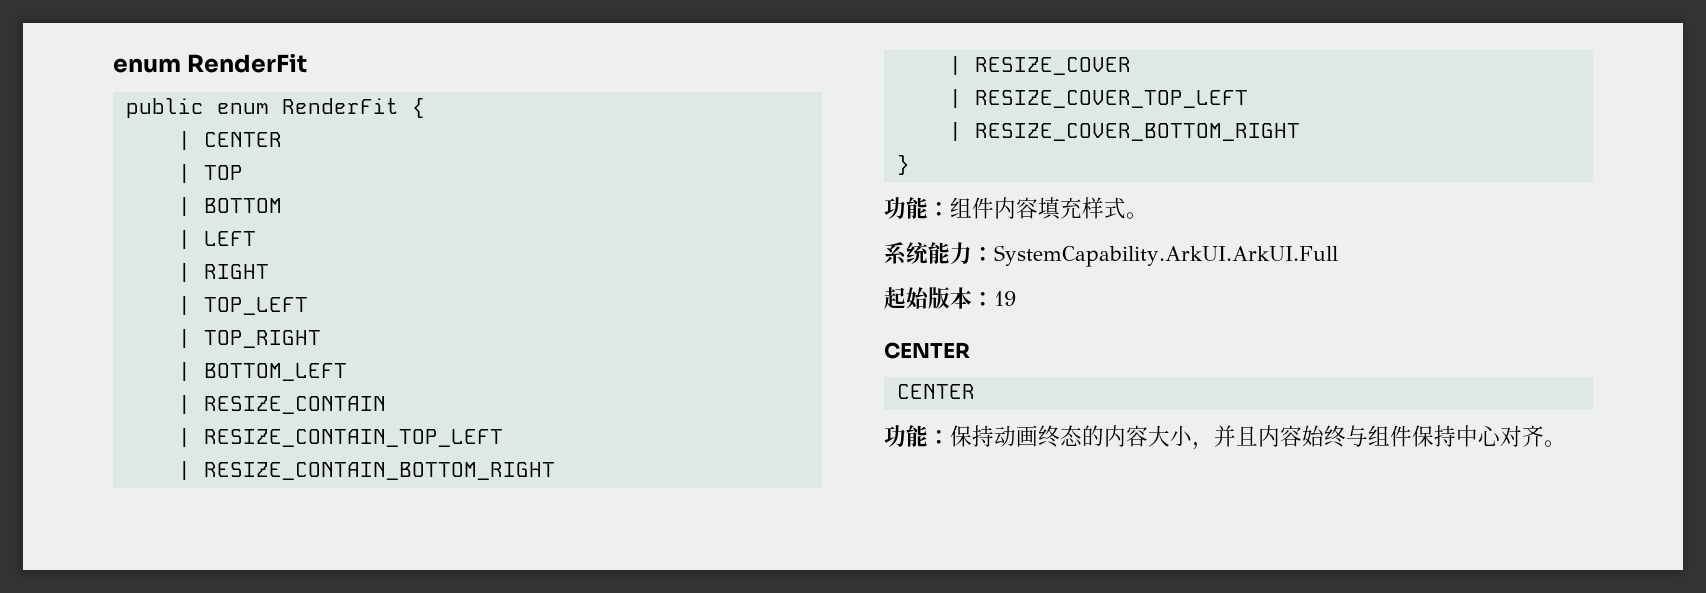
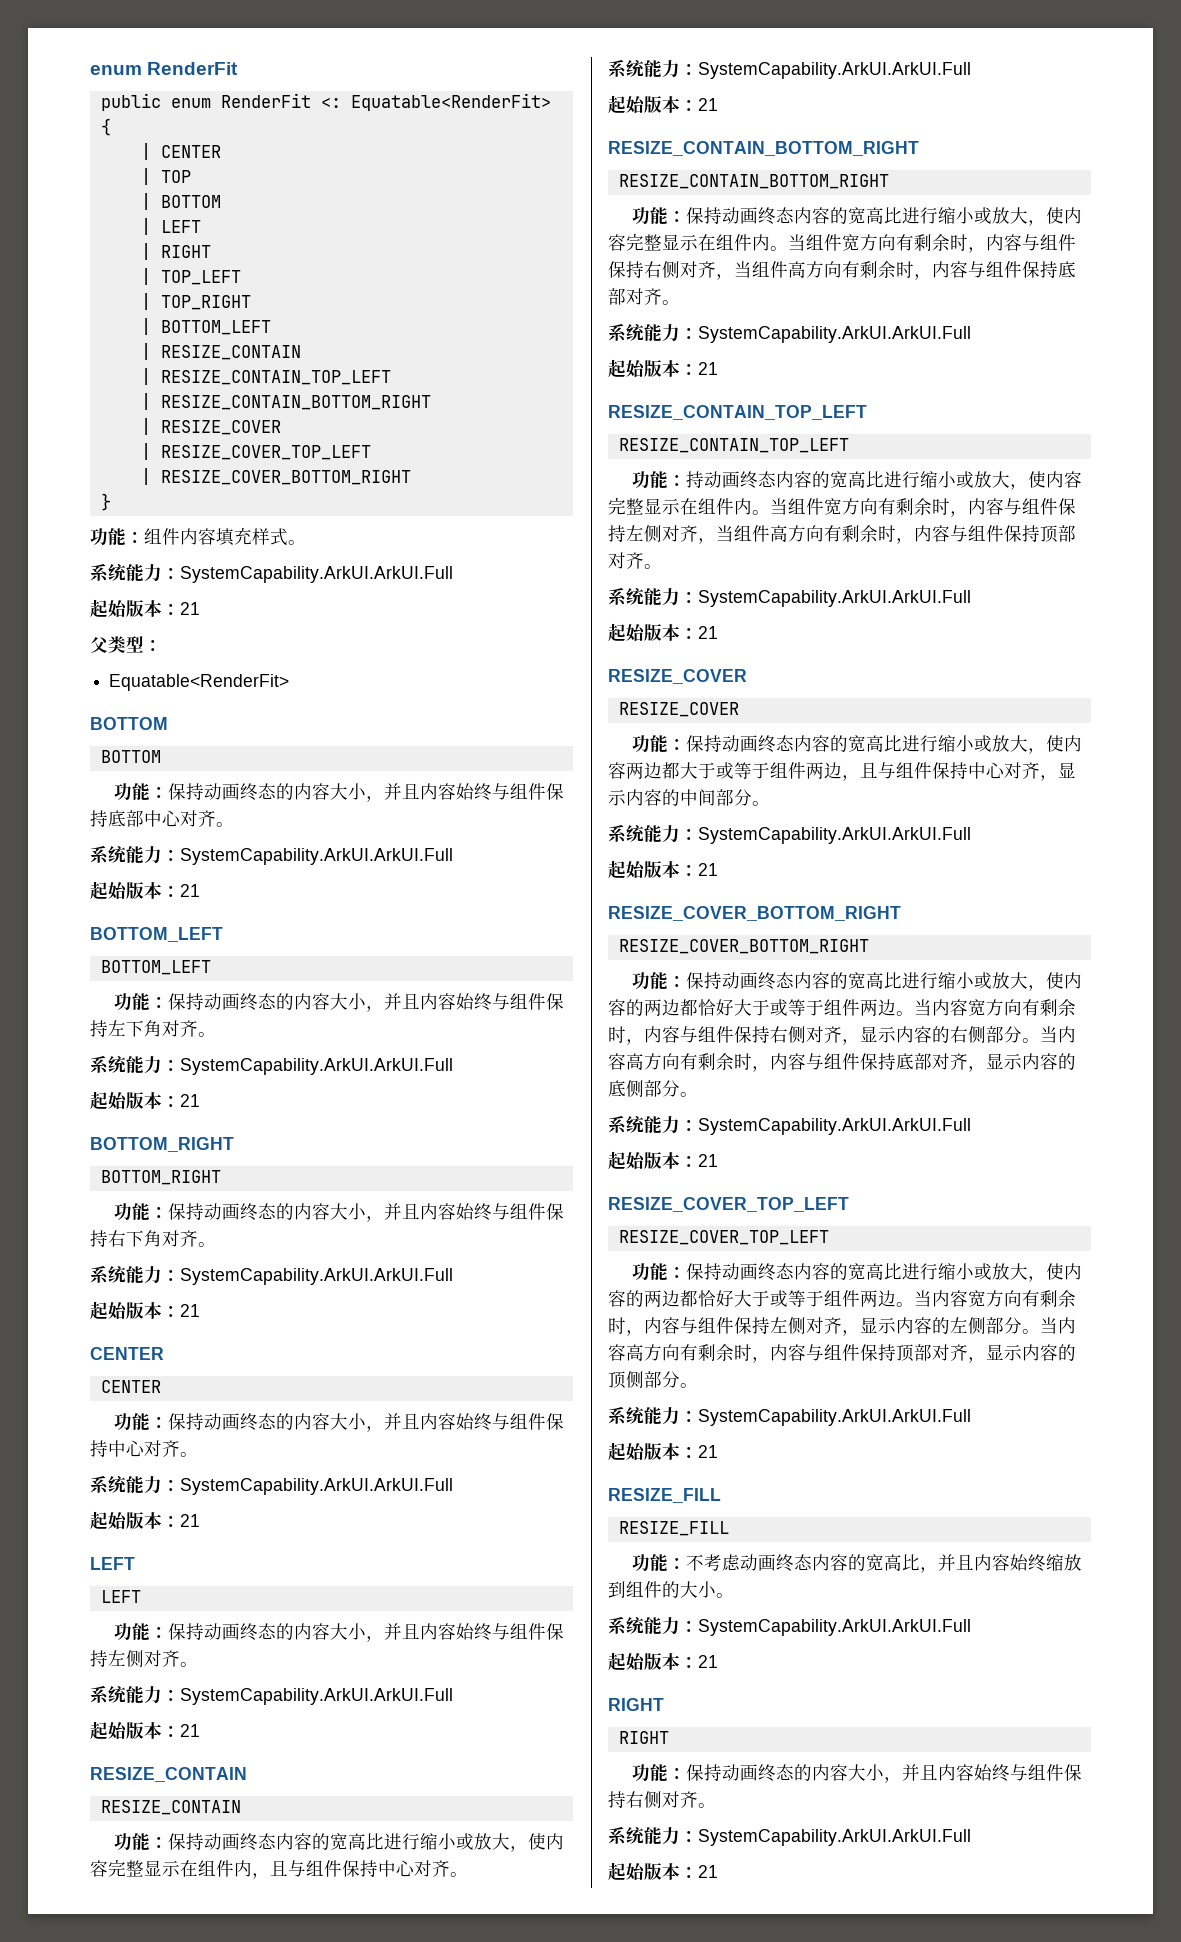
- public enum RenderFit {
+ public enum RenderFit <: Equatable<RenderFit> {
  功能：组件内容填充样式。
  系统能力：SystemCapability.ArkUI.ArkUI.Full
- 起始版本：19
+ 起始版本：21
+ 父类型：
+ Equatable<RenderFit>
+ BOTTOM
+ BOTTOM
+ 功能：保持动画终态的内容大小，并且内容始终与组件保持底部中心对齐。
+ 系统能力：SystemCapability.ArkUI.ArkUI.Full
+ 起始版本：21
+ BOTTOM_LEFT
+ BOTTOM_LEFT
+ 功能：保持动画终态的内容大小，并且内容始终与组件保持左下角对齐。
+ 系统能力：SystemCapability.ArkUI.ArkUI.Full
+ 起始版本：21
+ BOTTOM_RIGHT
+ BOTTOM_RIGHT
+ 功能：保持动画终态的内容大小，并且内容始终与组件保持右下角对齐。
+ 系统能力：SystemCapability.ArkUI.ArkUI.Full
+ 起始版本：21
  功能：保持动画终态的内容大小，并且内容始终与组件保持中心对齐。
+ 系统能力：SystemCapability.ArkUI.ArkUI.Full
+ 起始版本：21
+ LEFT
+ LEFT
+ 功能：保持动画终态的内容大小，并且内容始终与组件保持左侧对齐。
+ 系统能力：SystemCapability.ArkUI.ArkUI.Full
+ 起始版本：21
+ RESIZE_CONTAIN
+ RESIZE_CONTAIN
+ 功能：保持动画终态内容的宽高比进行缩小或放大，使内容完整显示在组件内，且与组件保持中心对齐。
+ 系统能力：SystemCapability.ArkUI.ArkUI.Full
+ 起始版本：21
+ RESIZE_CONTAIN_BOTTOM_RIGHT
+ RESIZE_CONTAIN_BOTTOM_RIGHT
+ 功能：保持动画终态内容的宽高比进行缩小或放大，使内容完整显示在组件内。当组件宽方向有剩余时，内容与组件保持右侧对齐，当组件高方向有剩余时，内容与组件保持底部对齐。
+ 系统能力：SystemCapability.ArkUI.ArkUI.Full
+ 起始版本：21
+ RESIZE_CONTAIN_TOP_LEFT
+ RESIZE_CONTAIN_TOP_LEFT
+ 功能：持动画终态内容的宽高比进行缩小或放大，使内容完整显示在组件内。当组件宽方向有剩余时，内容与组件保持左侧对齐，当组件高方向有剩余时，内容与组件保持顶部对齐。
+ 系统能力：SystemCapability.ArkUI.ArkUI.Full
+ 起始版本：21
+ RESIZE_COVER
+ RESIZE_COVER
+ 功能：保持动画终态内容的宽高比进行缩小或放大，使内容两边都大于或等于组件两边，且与组件保持中心对齐，显示内容的中间部分。
+ 系统能力：SystemCapability.ArkUI.ArkUI.Full
+ 起始版本：21
+ RESIZE_COVER_BOTTOM_RIGHT
+ RESIZE_COVER_BOTTOM_RIGHT
+ 功能：保持动画终态内容的宽高比进行缩小或放大，使内容的两边都恰好大于或等于组件两边。当内容宽方向有剩余时，内容与组件保持右侧对齐，显示内容的右侧部分。当内容高方向有剩余时，内容与组件保持底部对齐，显示内容的底侧部分。
+ 系统能力：SystemCapability.ArkUI.ArkUI.Full
+ 起始版本：21
+ RESIZE_COVER_TOP_LEFT
+ RESIZE_COVER_TOP_LEFT
+ 功能：保持动画终态内容的宽高比进行缩小或放大，使内容的两边都恰好大于或等于组件两边。当内容宽方向有剩余时，内容与组件保持左侧对齐，显示内容的左侧部分。当内容高方向有剩余时，内容与组件保持顶部对齐，显示内容的顶侧部分。
+ 系统能力：SystemCapability.ArkUI.ArkUI.Full
+ 起始版本：21
+ RESIZE_FILL
+ RESIZE_FILL
+ 功能：不考虑动画终态内容的宽高比，并且内容始终缩放到组件的大小。
+ 系统能力：SystemCapability.ArkUI.ArkUI.Full
+ 起始版本：21
+ RIGHT
+ RIGHT
+ 功能：保持动画终态的内容大小，并且内容始终与组件保持右侧对齐。
+ 系统能力：SystemCapability.ArkUI.ArkUI.Full
+ 起始版本：21

